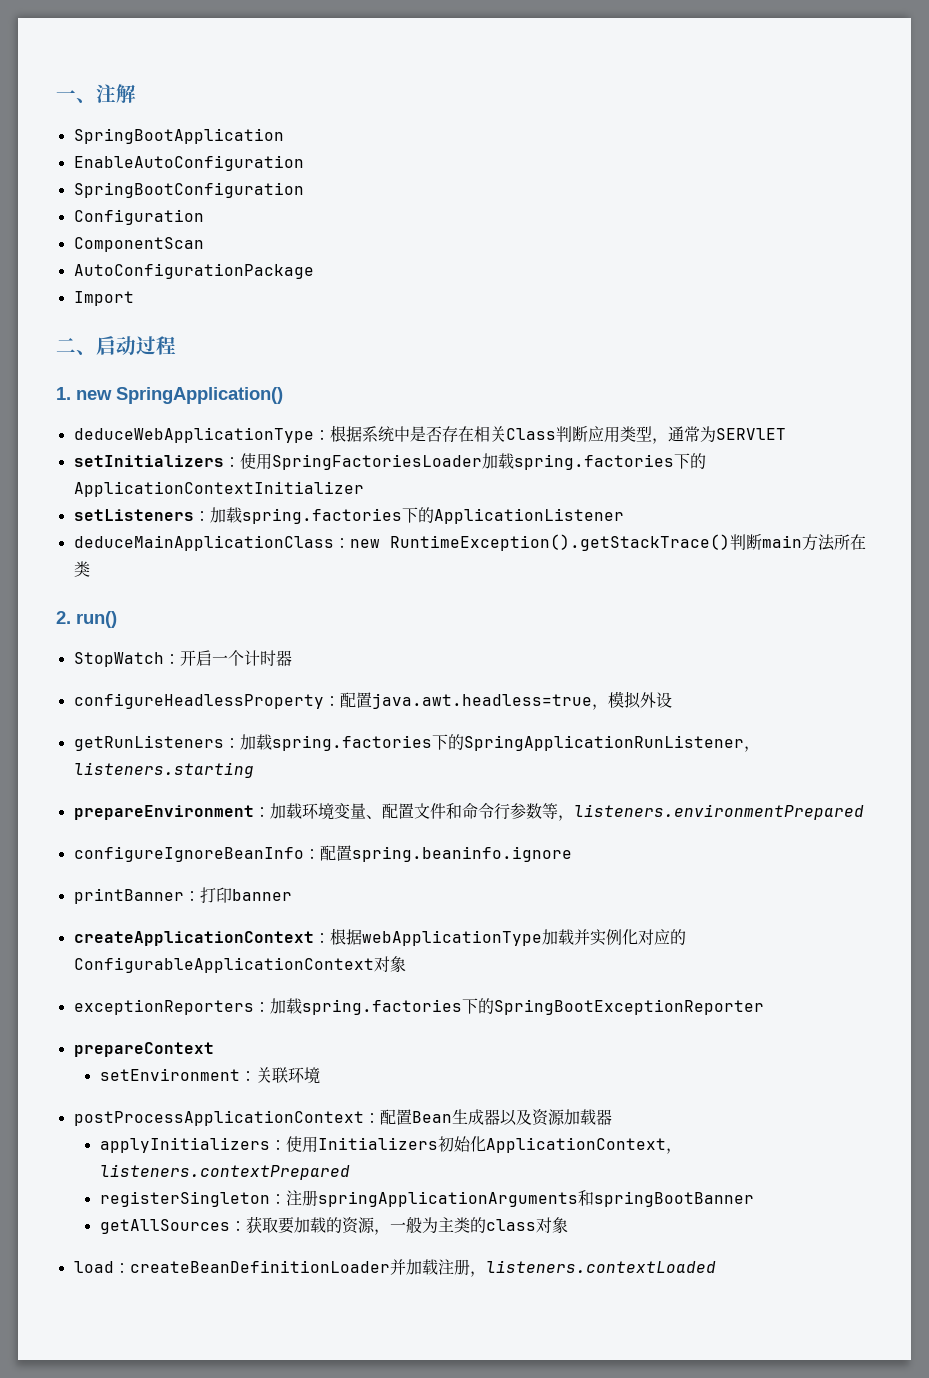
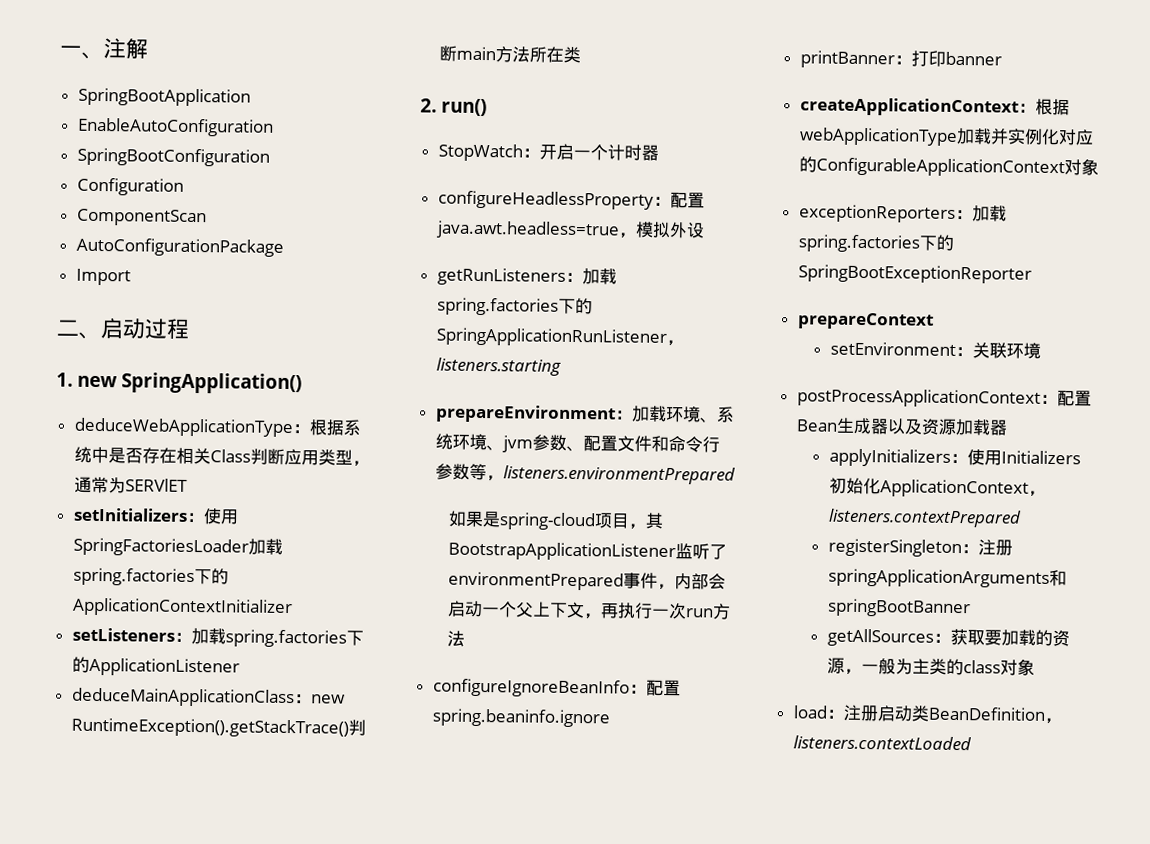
- prepareEnvironment：加载环境变量、配置文件和命令行参数等，listeners.environmentPrepared
+ prepareEnvironment：加载环境、系统环境、jvm参数、配置文件和命令行参数等，listeners.environmentPrepared
+ 如果是spring-cloud项目，其BootstrapApplicationListener监听了environmentPrepared事件，内部会启动一个父上下文，再执行一次run方法
- load：createBeanDefinitionLoader并加载注册，listeners.contextLoaded
+ load：注册启动类BeanDefinition，listeners.contextLoaded

